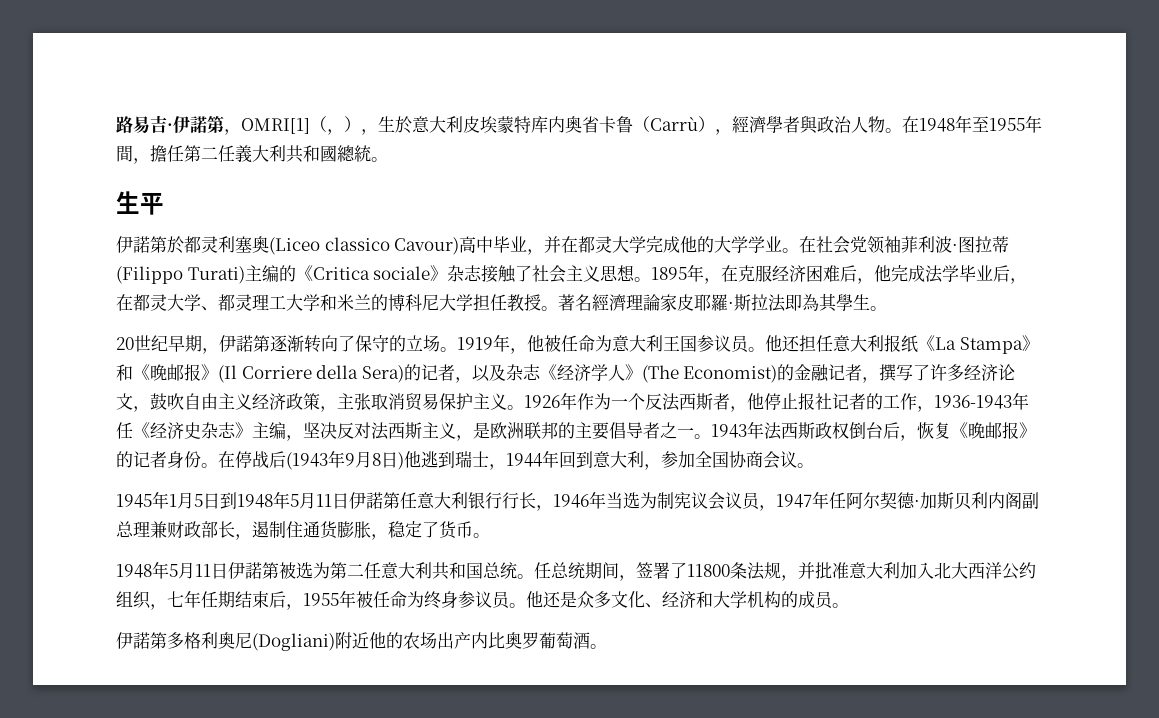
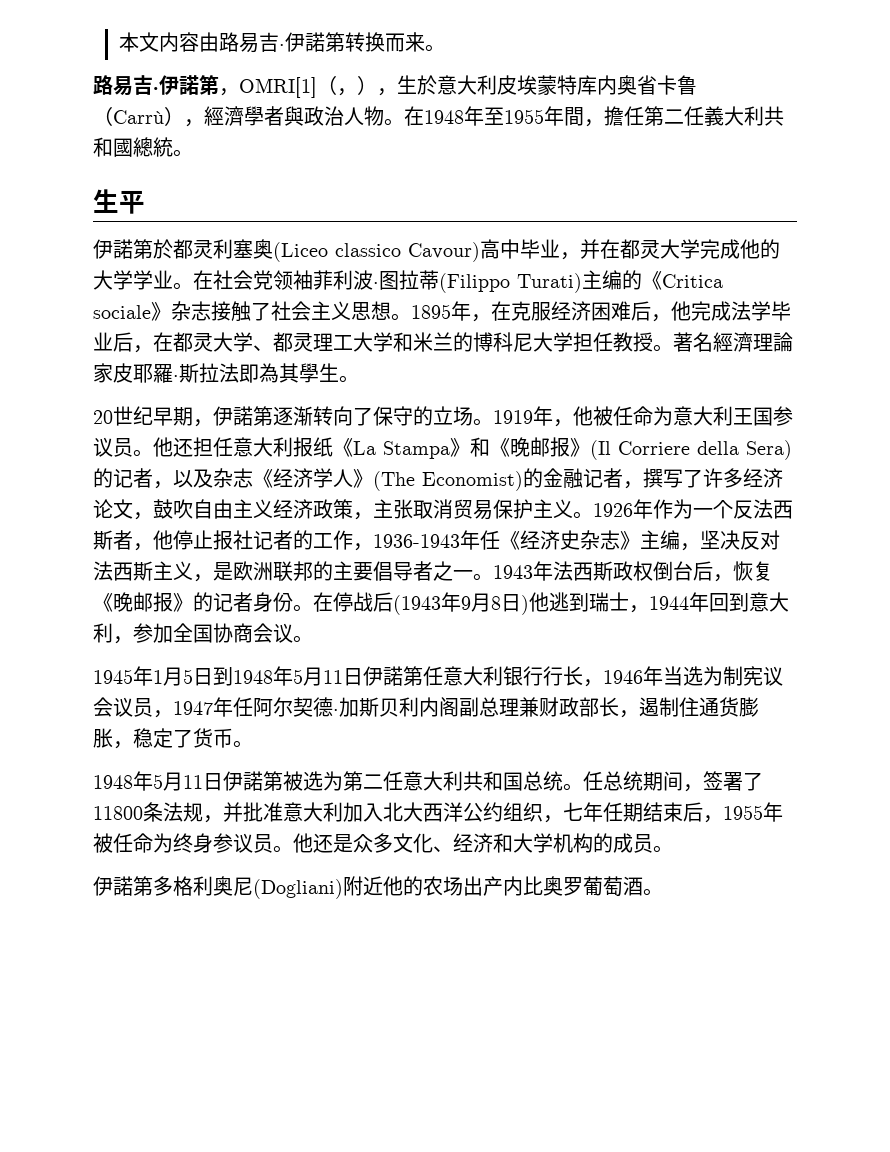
+ 本文内容由路易吉·伊諾第转换而来。

